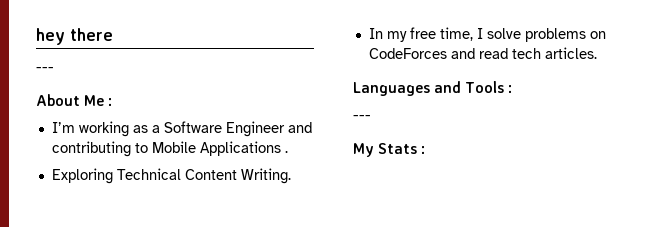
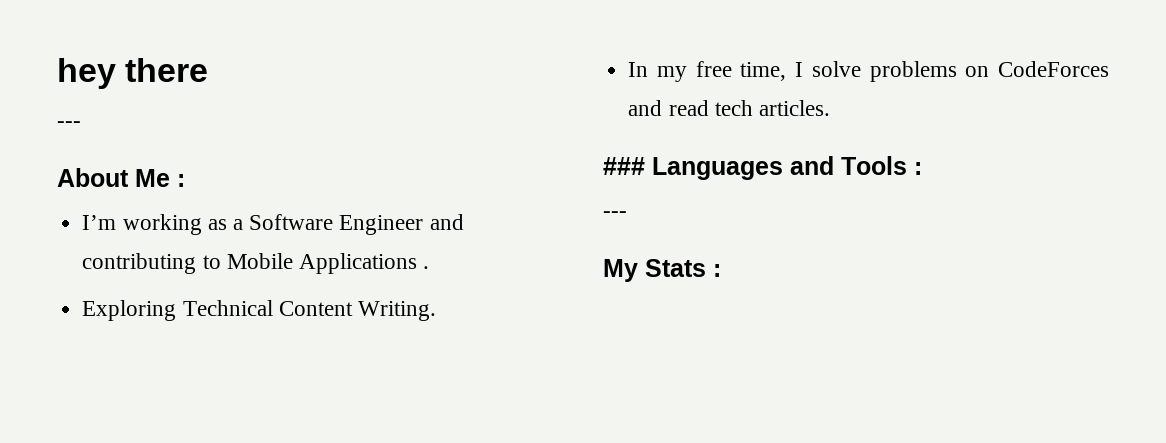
- Languages and Tools :
+ ### Languages and Tools :

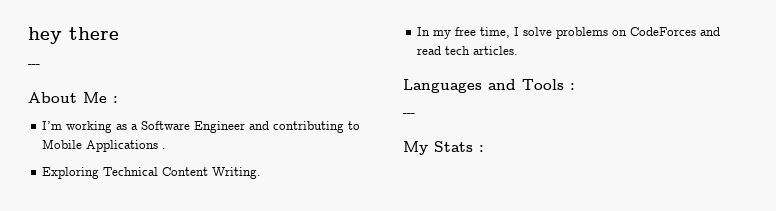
- ### Languages and Tools :
+ Languages and Tools :

